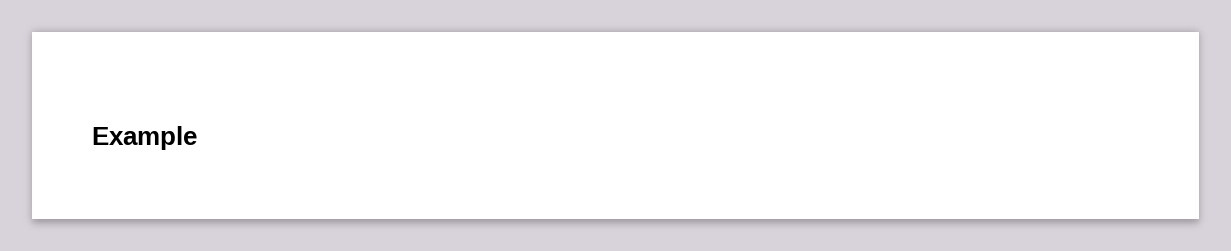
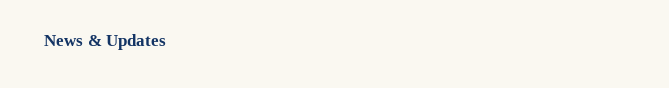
- Example
+ News & Updates

